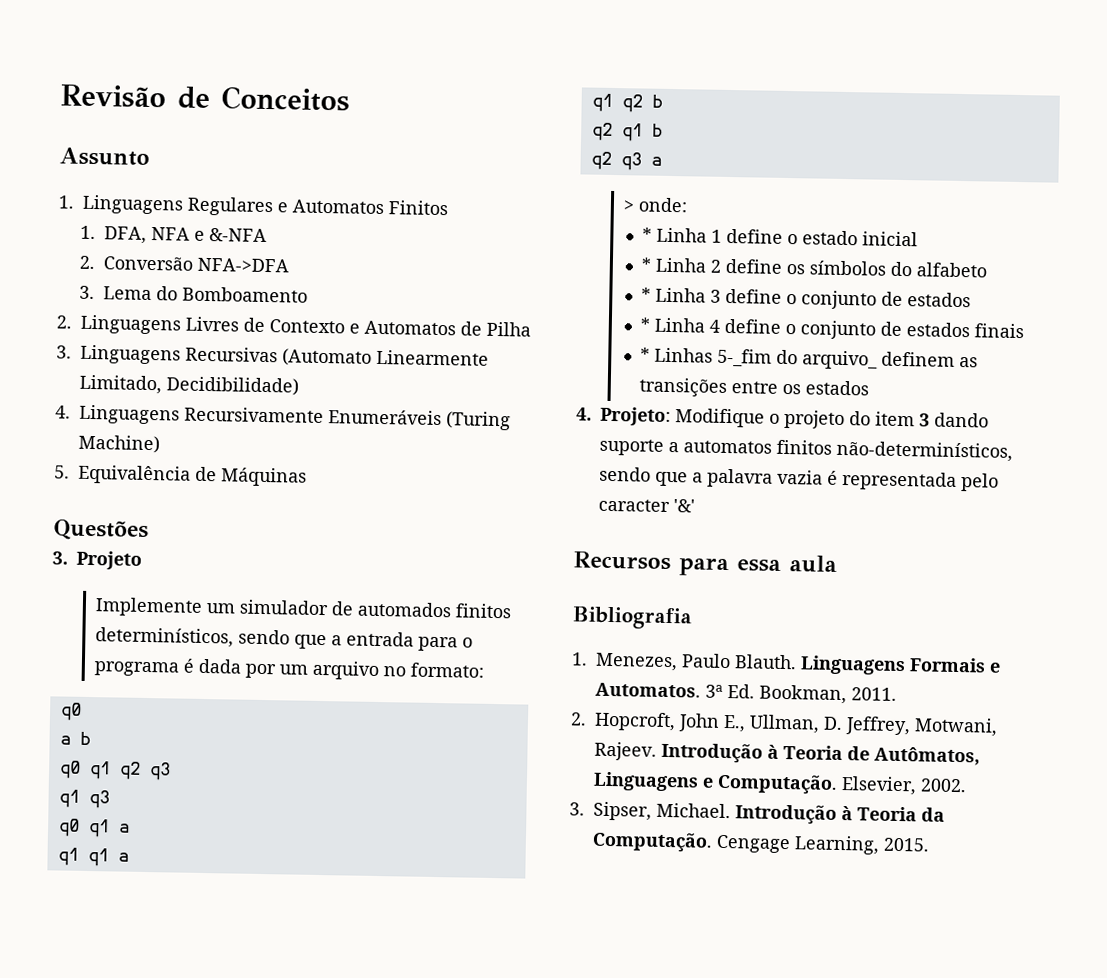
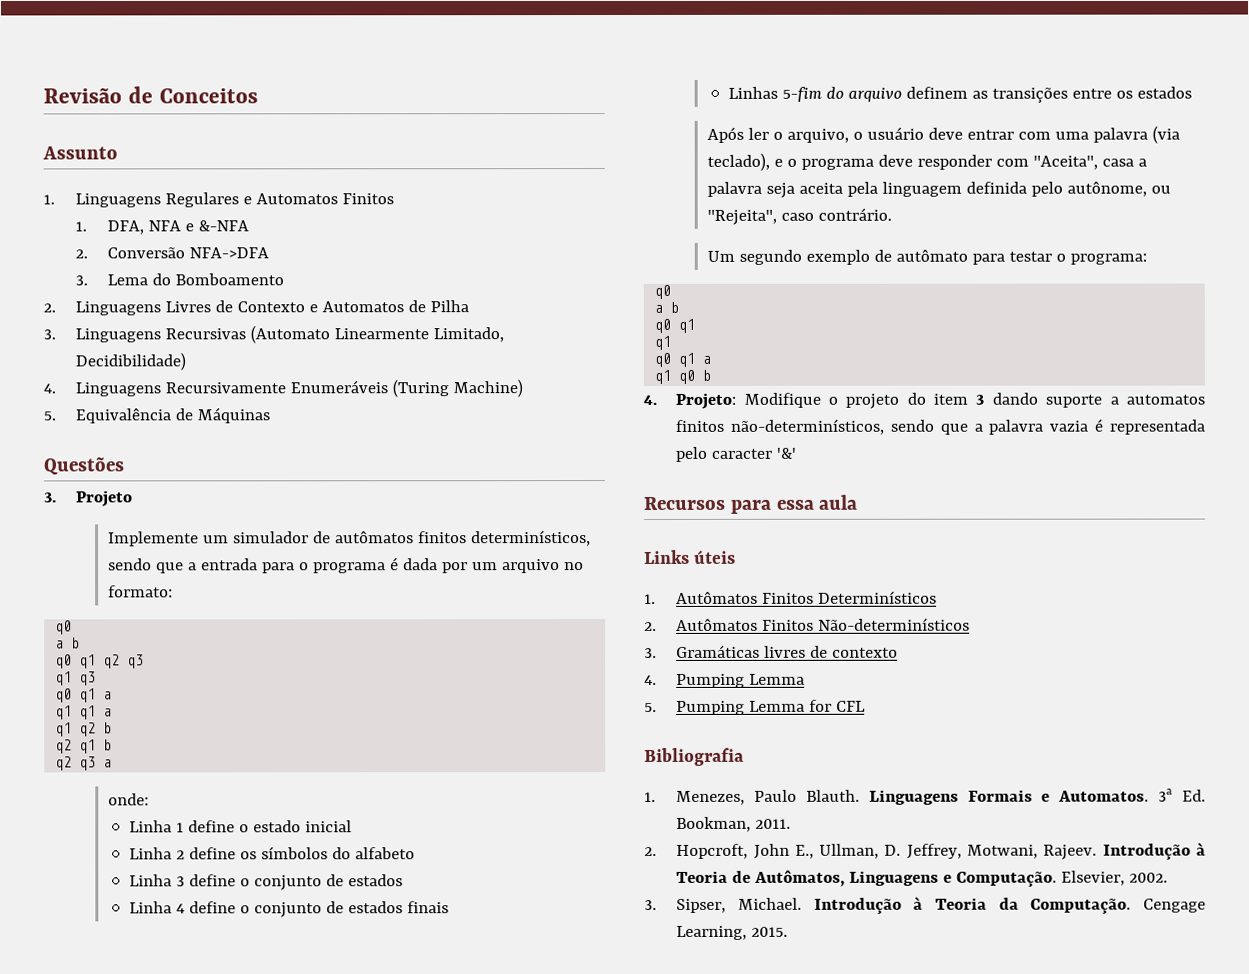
- Implemente um simulador de automados finitos determinísticos, sendo que a entrada para o programa é dada por um arquivo no formato:
+ Implemente um simulador de autômatos finitos determinísticos, sendo que a entrada para o programa é dada por um arquivo no formato:
- > onde:
+ onde:
- * Linha 1 define o estado inicial
+ Linha 1 define o estado inicial
- * Linha 2 define os símbolos do alfabeto
+ Linha 2 define os símbolos do alfabeto
- * Linha 3 define o conjunto de estados
+ Linha 3 define o conjunto de estados
- * Linha 4 define o conjunto de estados finais
+ Linha 4 define o conjunto de estados finais
- * Linhas 5-_fim do arquivo_ definem as transições entre os estados
+ Linhas 5-fim do arquivo definem as transições entre os estados
+ Após ler o arquivo, o usuário deve entrar com uma palavra (via teclado), e o programa deve responder com "Aceita", casa a palavra seja aceita pela linguagem definida pelo autônome, ou "Rejeita", caso contrário.
+ Um segundo exemplo de autômato para testar o programa:
+ q0
+ a b
+ q0 q1
+ q1
+ q0 q1 a
+ q1 q0 b
+ Links úteis
+ 1. Autômatos Finitos Determinísticos
+ 2. Autômatos Finitos Não-determinísticos
+ 3. Gramáticas livres de contexto
+ 4. Pumping Lemma
+ 5. Pumping Lemma for CFL

